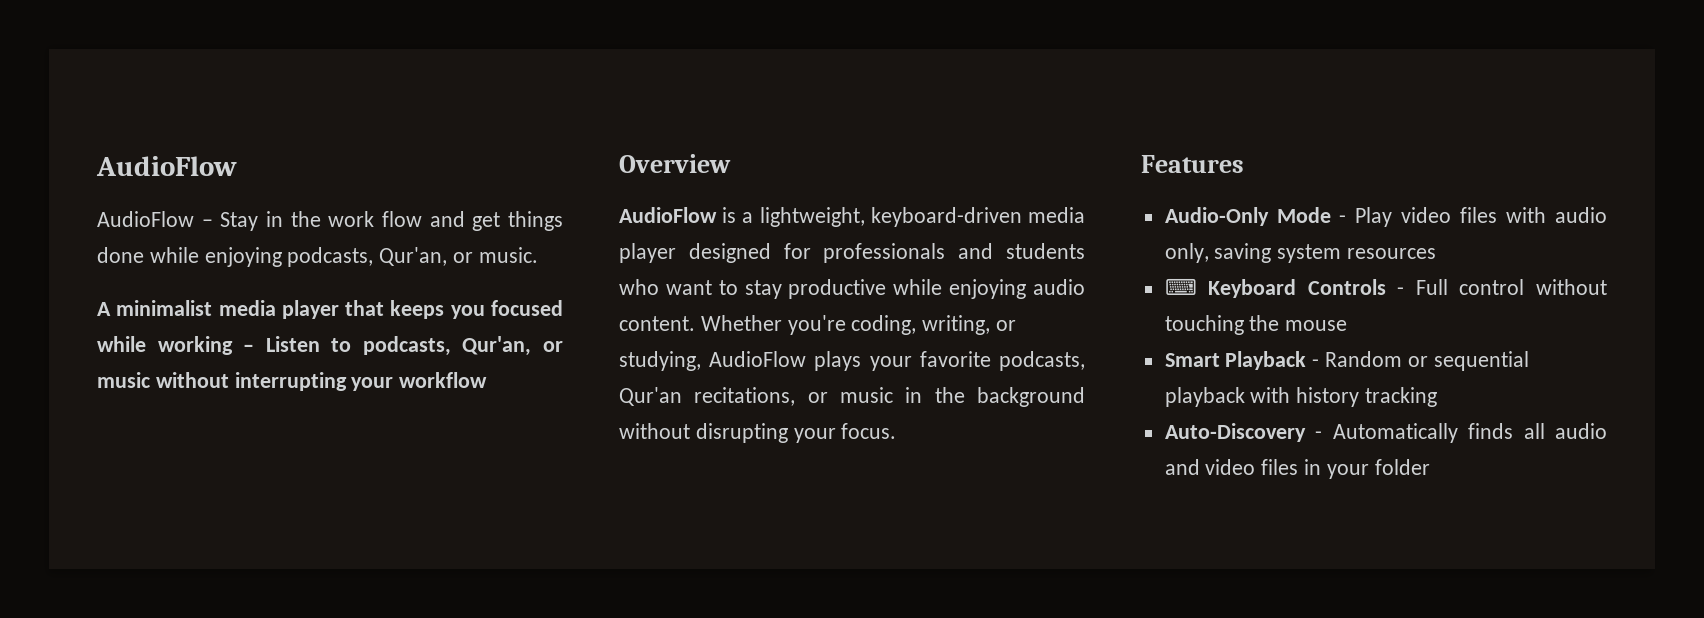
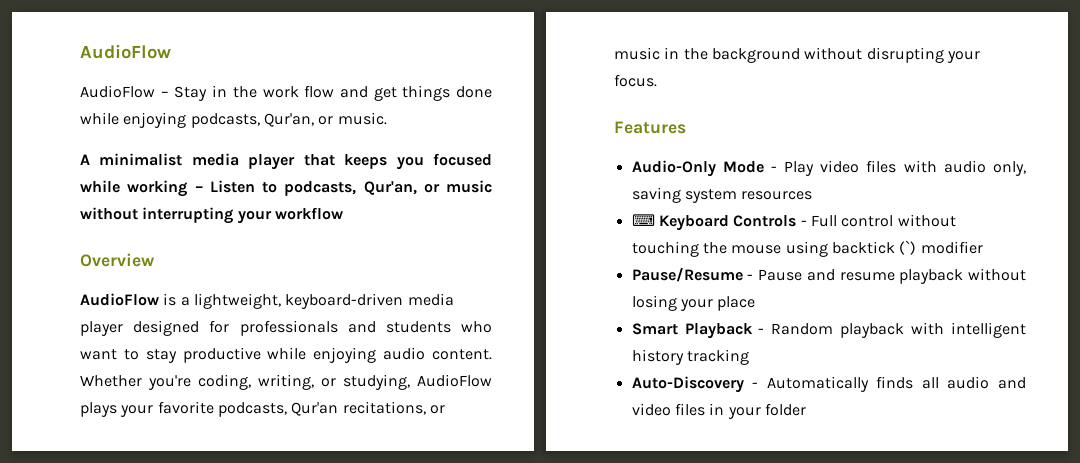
- ⌨ Keyboard Controls - Full control without touching the mouse
+ ⌨ Keyboard Controls - Full control without touching the mouse using backtick (`) modifier
+ Pause/Resume - Pause and resume playback without losing your place
- Smart Playback - Random or sequential playback with history tracking
+ Smart Playback - Random playback with intelligent history tracking

